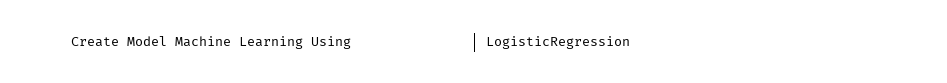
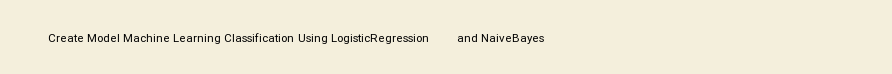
- Create Model Machine Learning Using LogisticRegression
+ Create Model Machine Learning Classification Using LogisticRegression and NaiveBayes

